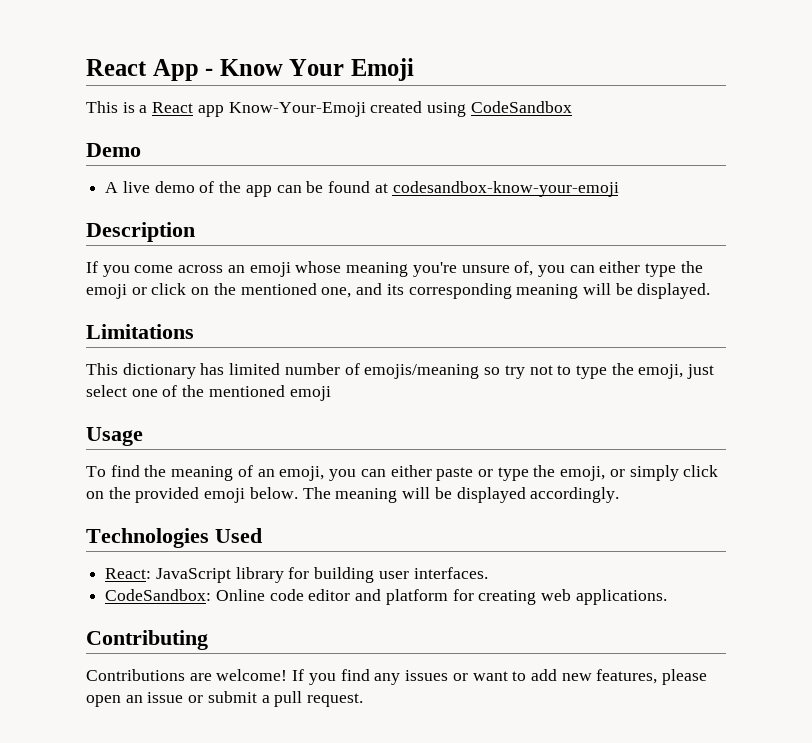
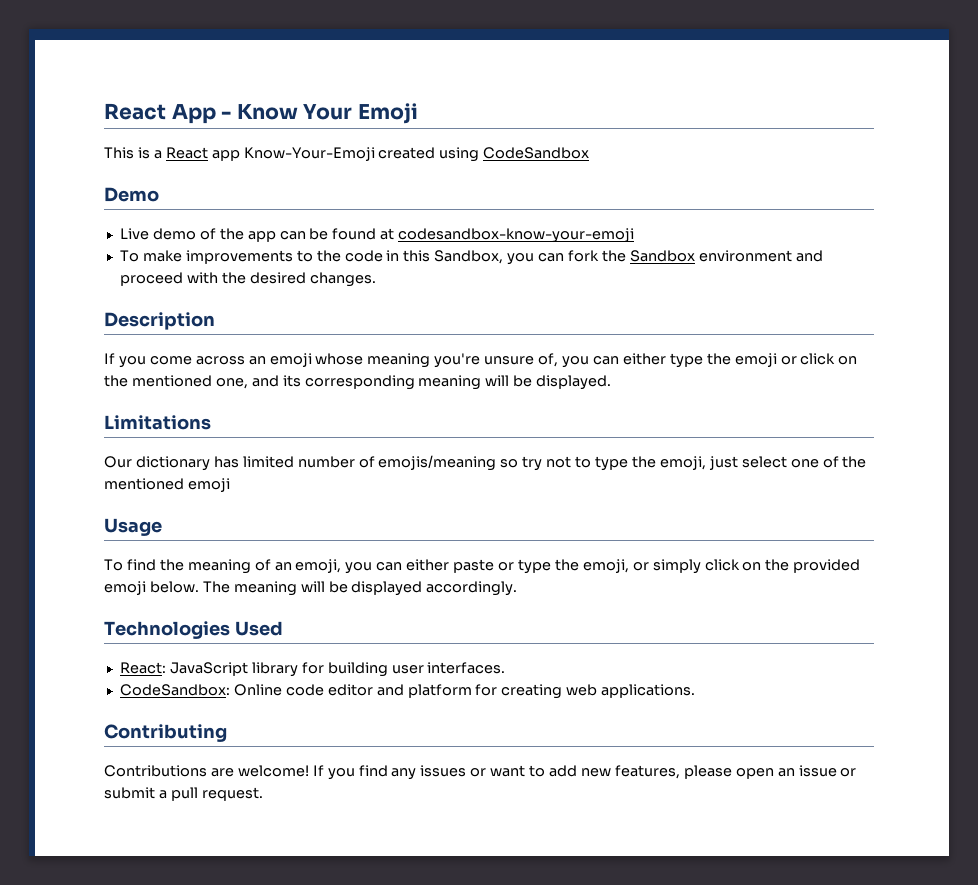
- A live demo of the app can be found at codesandbox-know-your-emoji
+ Live demo of the app can be found at codesandbox-know-your-emoji
+ To make improvements to the code in this Sandbox, you can fork the Sandbox environment and proceed with the desired changes.
- This dictionary has limited number of emojis/meaning so try not to type the emoji, just select one of the mentioned emoji
+ Our dictionary has limited number of emojis/meaning so try not to type the emoji, just select one of the mentioned emoji

